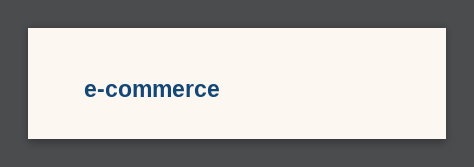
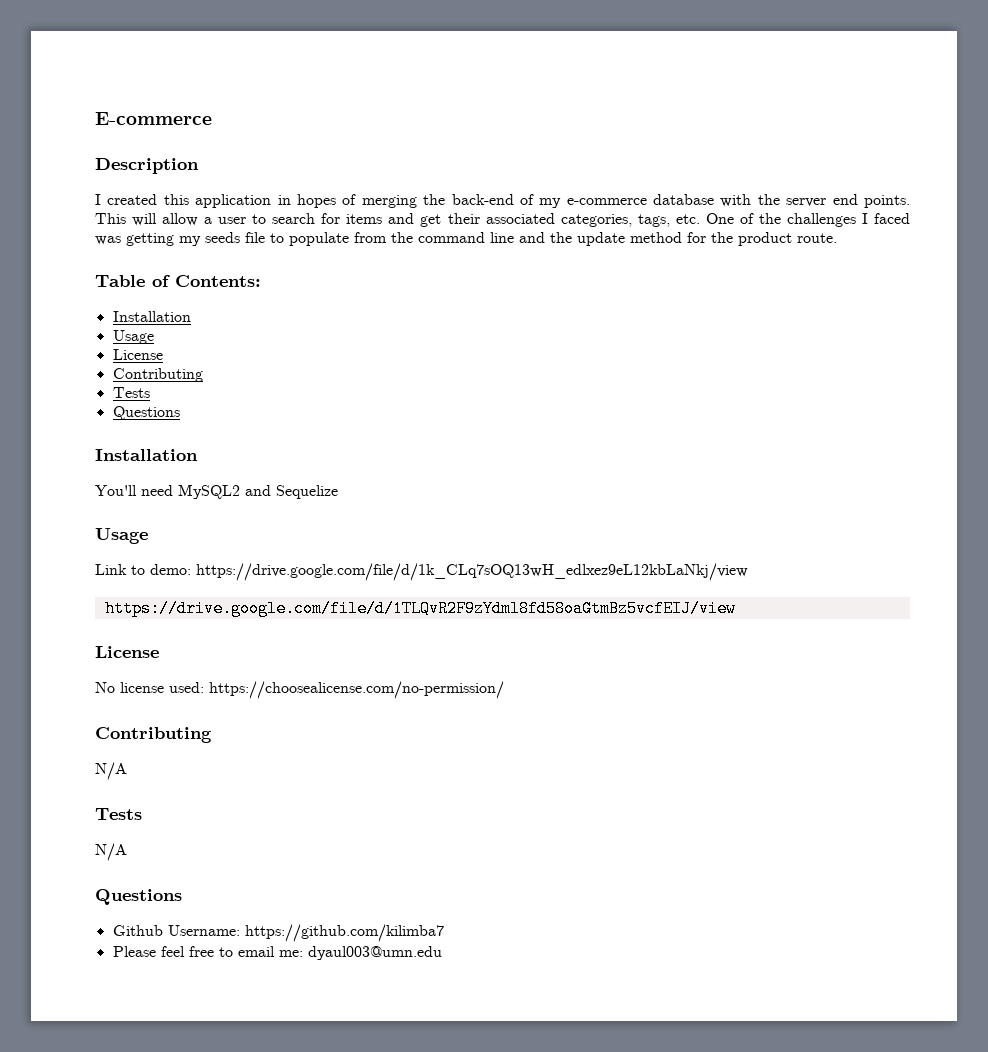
- e-commerce
+ E-commerce
+ Description
+ I created this application in hopes of merging the back-end of my e-commerce database with the server end points. This will allow a user to search for items and get their associated categories, tags, etc. One of the challenges I faced was getting my seeds file to populate from the command line and the update method for the product route.
+ Table of Contents:
+ Installation
+ Usage
+ License
+ Contributing
+ Tests
+ Questions
+ Installation
+ You'll need MySQL2 and Sequelize
+ Usage
+ Link to demo: https://drive.google.com/file/d/1k_CLq7sOQ13wH_edlxez9eL12kbLaNkj/view
+ https://drive.google.com/file/d/1TLQvR2F9zYdml8fd58oaGtmBz5vcfEIJ/view
+ License
+ No license used: https://choosealicense.com/no-permission/
+ Contributing
+ N/A
+ Tests
+ N/A
+ Questions
+ Github Username: https://github.com/kilimba7
+ Please feel free to email me: dyaul003@umn.edu

